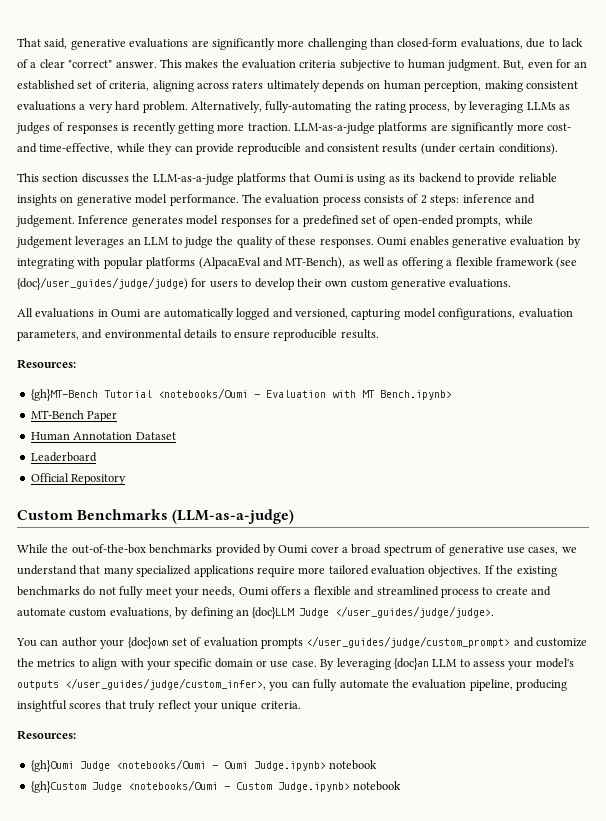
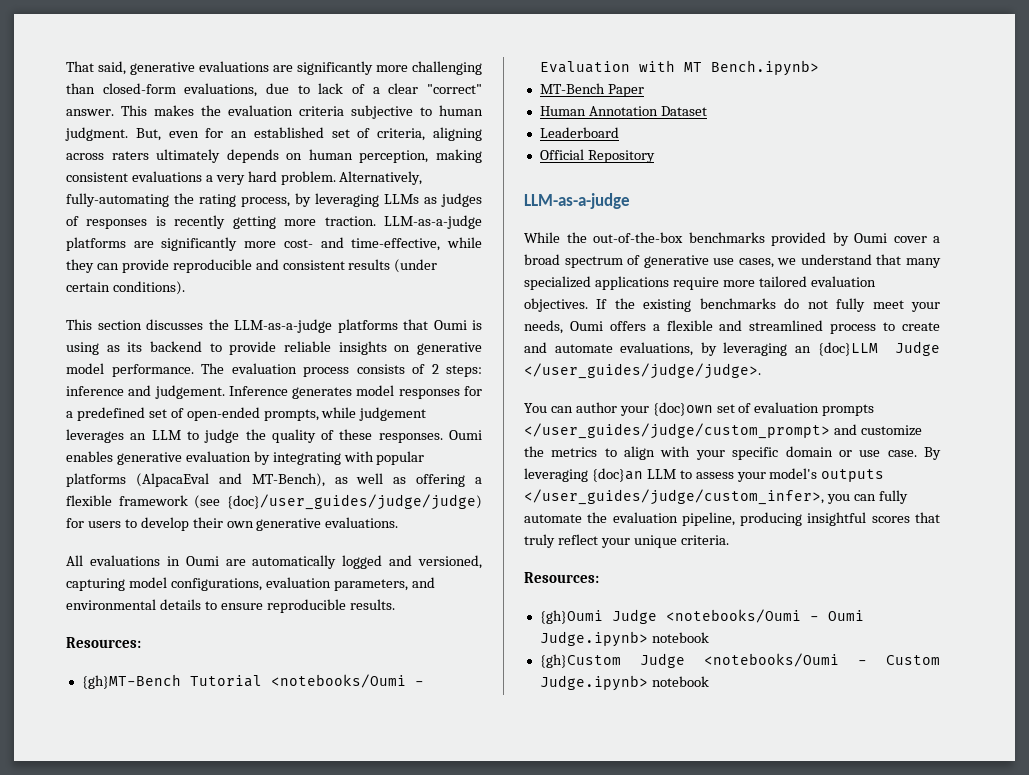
- Oumi enables generative evaluation by integrating with popular platforms (AlpacaEval and MT-Bench), as well as offering a flexible framework (see {doc}/user_guides/judge/judge) for users to develop their own custom generative evaluations.
+ Oumi enables generative evaluation by integrating with popular platforms (AlpacaEval and MT-Bench), as well as offering a flexible framework (see {doc}/user_guides/judge/judge) for users to develop their own generative evaluations.
  Official Repository
- Custom Benchmarks (LLM-as-a-judge)
+ LLM-as-a-judge
- If the existing benchmarks do not fully meet your needs, Oumi offers a flexible and streamlined process to create and automate custom evaluations, by defining an {doc}LLM Judge </user_guides/judge/judge>.
+ If the existing benchmarks do not fully meet your needs, Oumi offers a flexible and streamlined process to create and automate evaluations, by leveraging an {doc}LLM Judge </user_guides/judge/judge>.

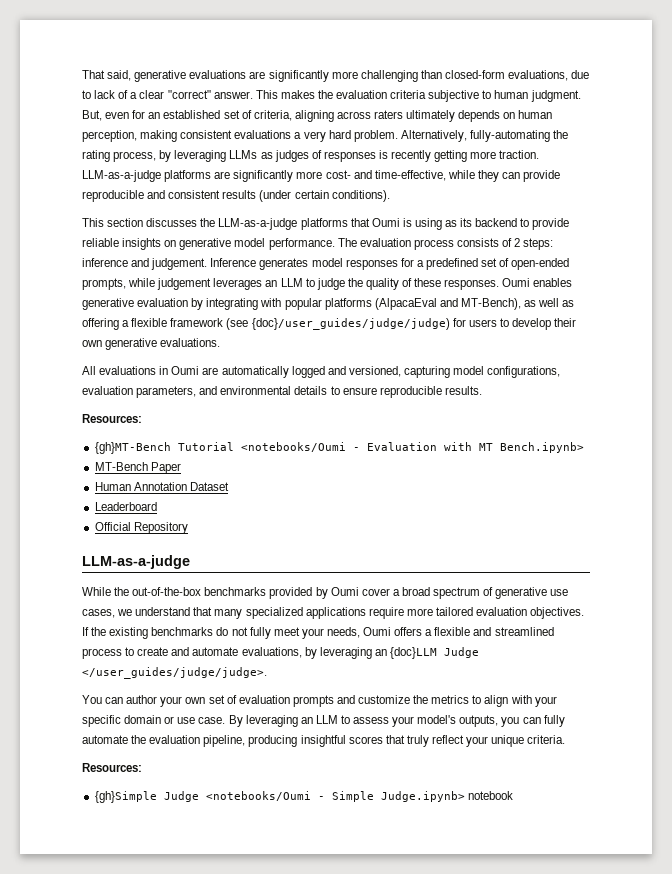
- You can author your {doc}own set of evaluation prompts </user_guides/judge/custom_prompt> and customize the metrics to align with your specific domain or use case.
+ You can author your own set of evaluation prompts and customize the metrics to align with your specific domain or use case.
- By leveraging {doc}an LLM to assess your model's outputs </user_guides/judge/custom_infer>, you can fully automate the evaluation pipeline, producing insightful scores that truly reflect your unique criteria.
+ By leveraging an LLM to assess your model's outputs, you can fully automate the evaluation pipeline, producing insightful scores that truly reflect your unique criteria.
- {gh}Oumi Judge <notebooks/Oumi - Oumi Judge.ipynb> notebook
- {gh}Custom Judge <notebooks/Oumi - Custom Judge.ipynb> notebook
+ {gh}Simple Judge <notebooks/Oumi - Simple Judge.ipynb> notebook

